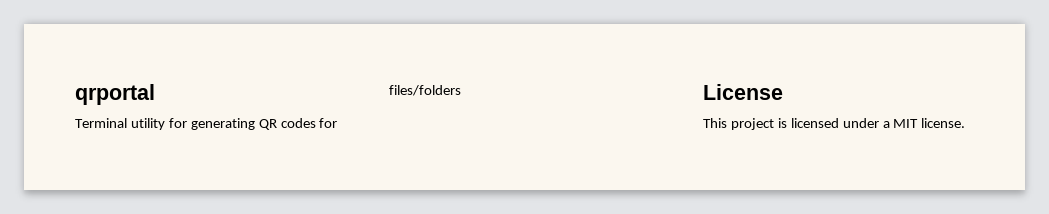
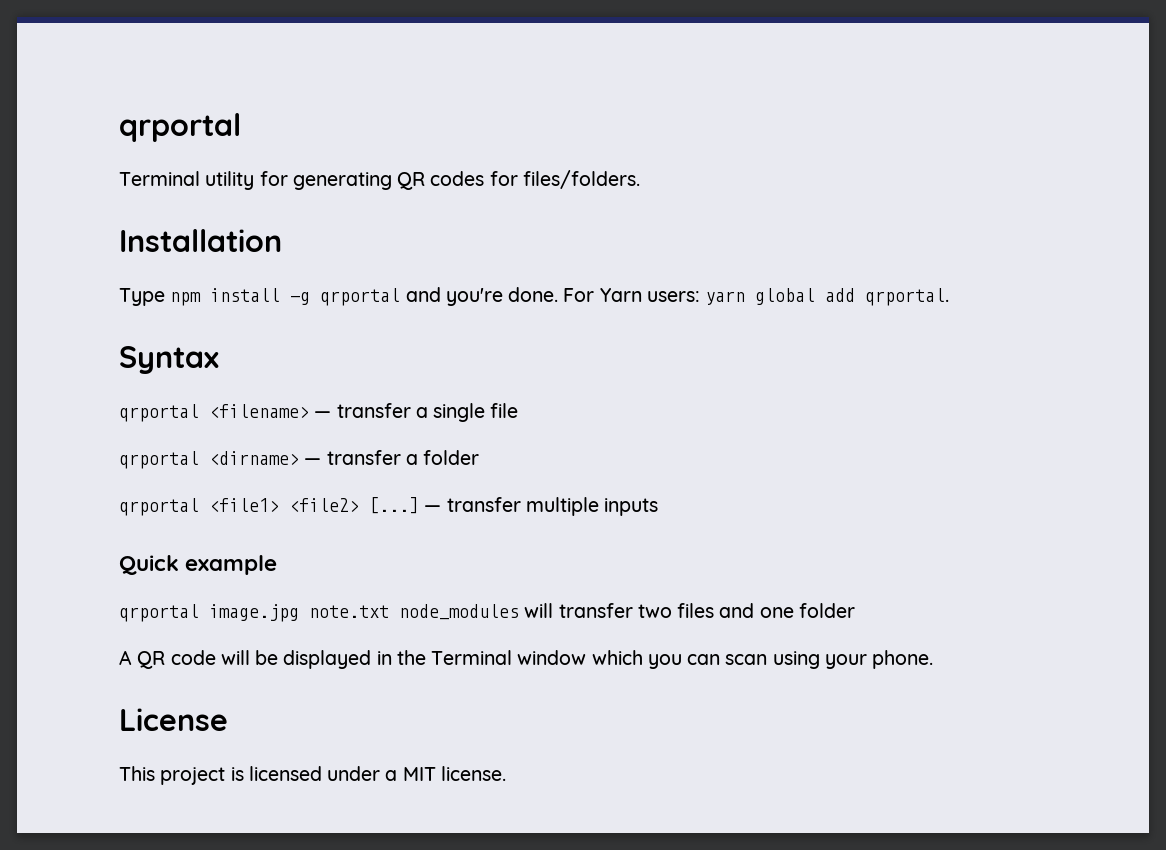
- Terminal utility for generating QR codes for files/folders
+ Terminal utility for generating QR codes for files/folders.
+ Installation
+ Type npm install -g qrportal and you're done. For Yarn users: yarn global add qrportal.
+ Syntax
+ qrportal <filename> — transfer a single file
+ qrportal <dirname> — transfer a folder
+ qrportal <file1> <file2> [...] — transfer multiple inputs
+ Quick example
+ qrportal image.jpg note.txt node_modules will transfer two files and one folder
+ A QR code will be displayed in the Terminal window which you can scan using your phone.

